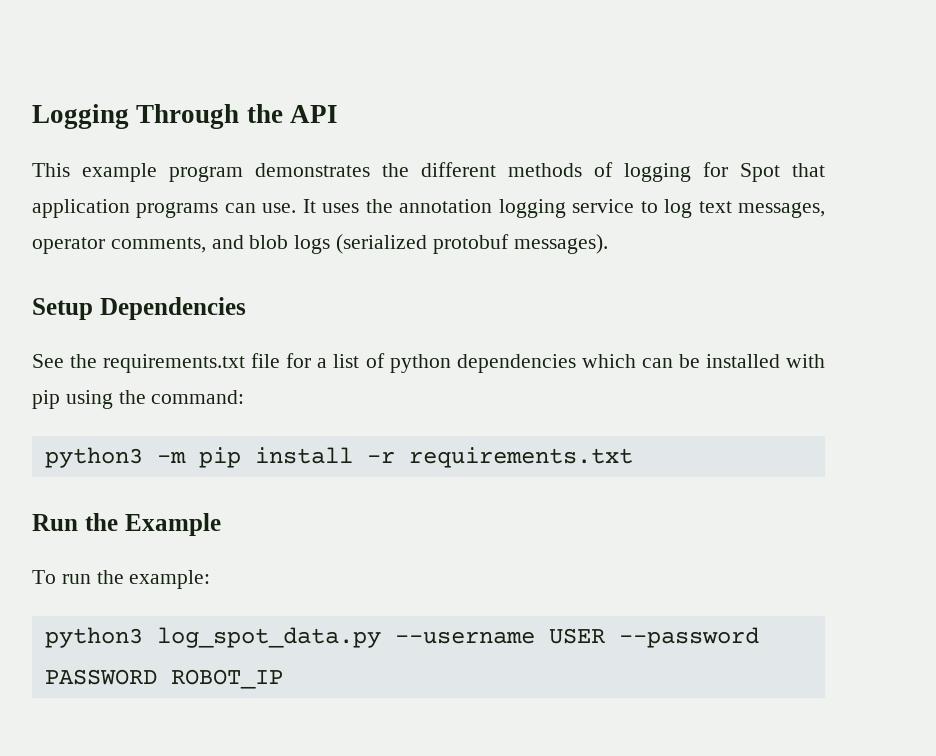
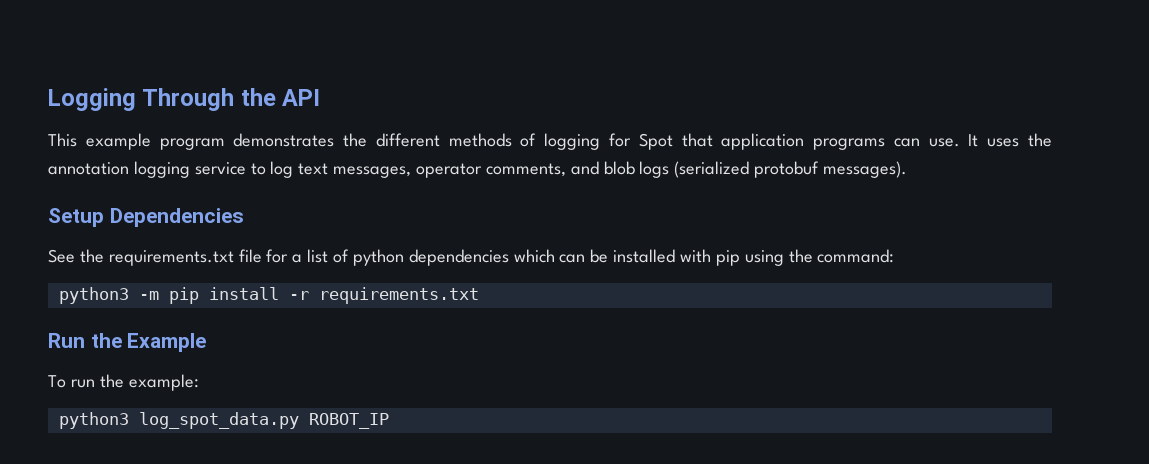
- python3 log_spot_data.py --username USER --password PASSWORD ROBOT_IP
+ python3 log_spot_data.py ROBOT_IP

